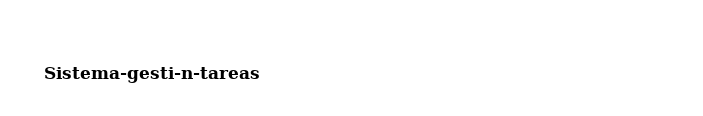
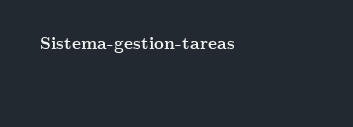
- Sistema-gesti-n-tareas
+ Sistema-gestion-tareas

